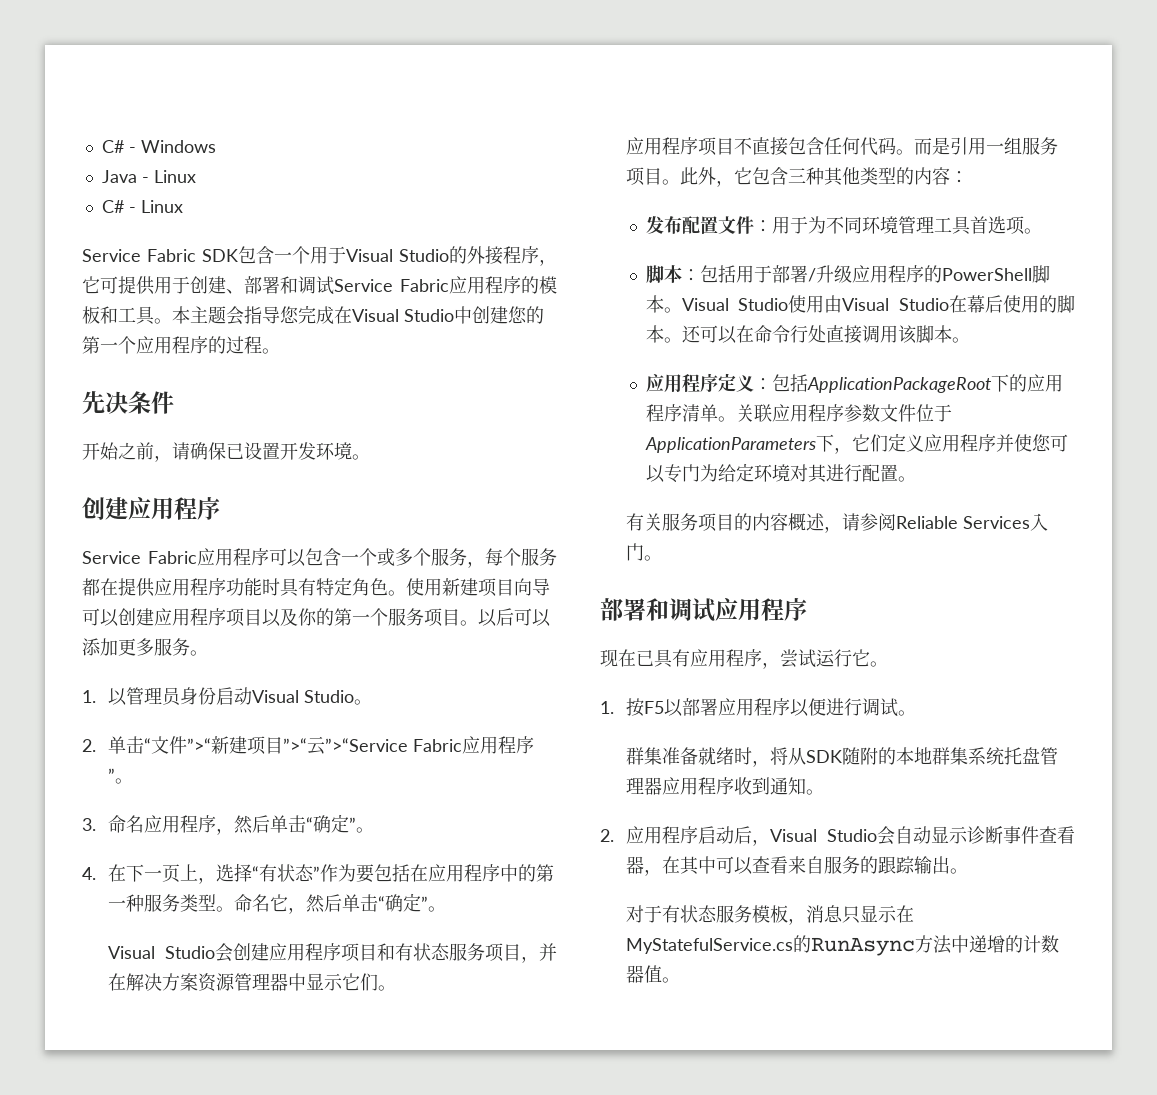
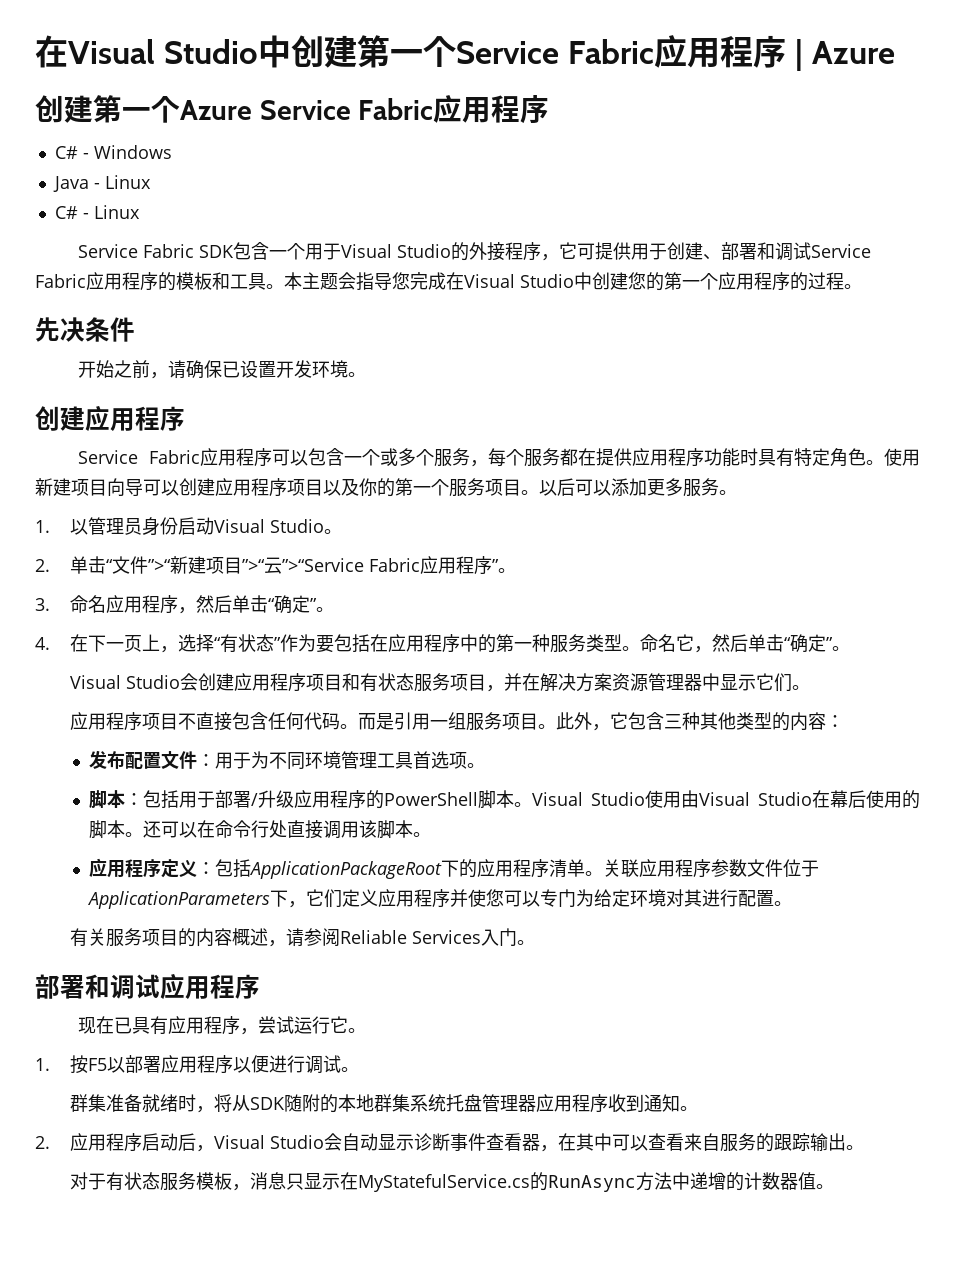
+ 在Visual Studio中创建第一个Service Fabric应用程序 | Azure
+ 创建第一个Azure Service Fabric应用程序

